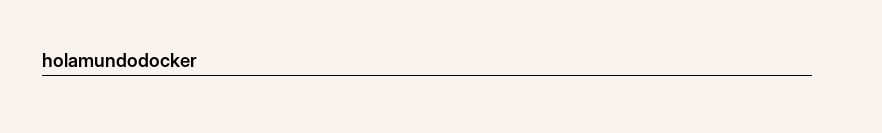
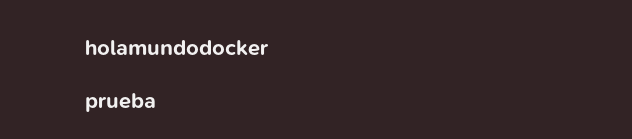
+ prueba

